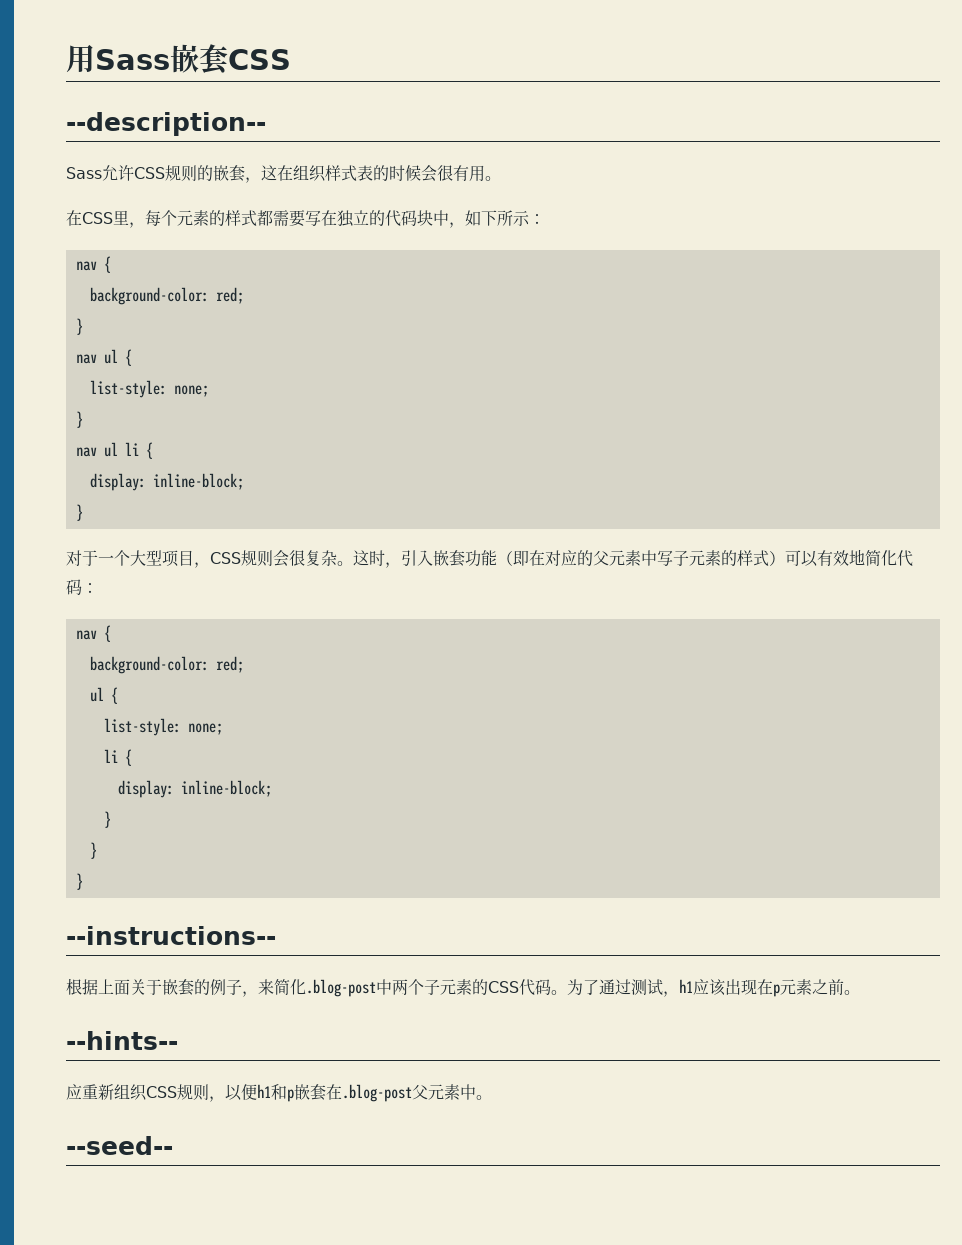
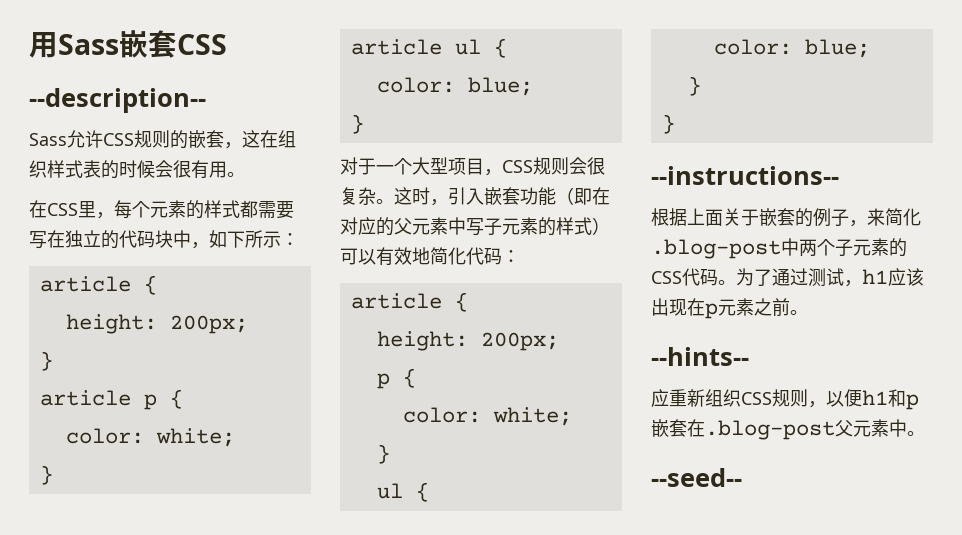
  在CSS里，每个元素的样式都需要写在独立的代码块中，如下所示：
- nav {
- background-color: red;
+ article {
+ height: 200px;
  }
- nav ul {
- list-style: none;
+ article p {
+ color: white;
  }
- nav ul li {
- display: inline-block;
+ article ul {
+ color: blue;
  这时，引入嵌套功能（即在对应的父元素中写子元素的样式）可以有效地简化代码：
- nav {
- background-color: red;
+ article {
+ height: 200px;
+ p {
+ color: white;
+ }
  ul {
- list-style: none;
- li {
- display: inline-block;
- }
+ color: blue;

